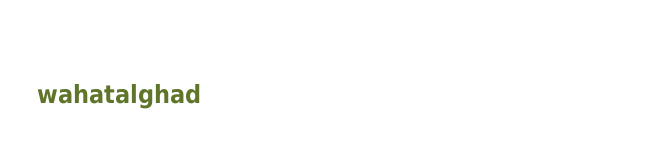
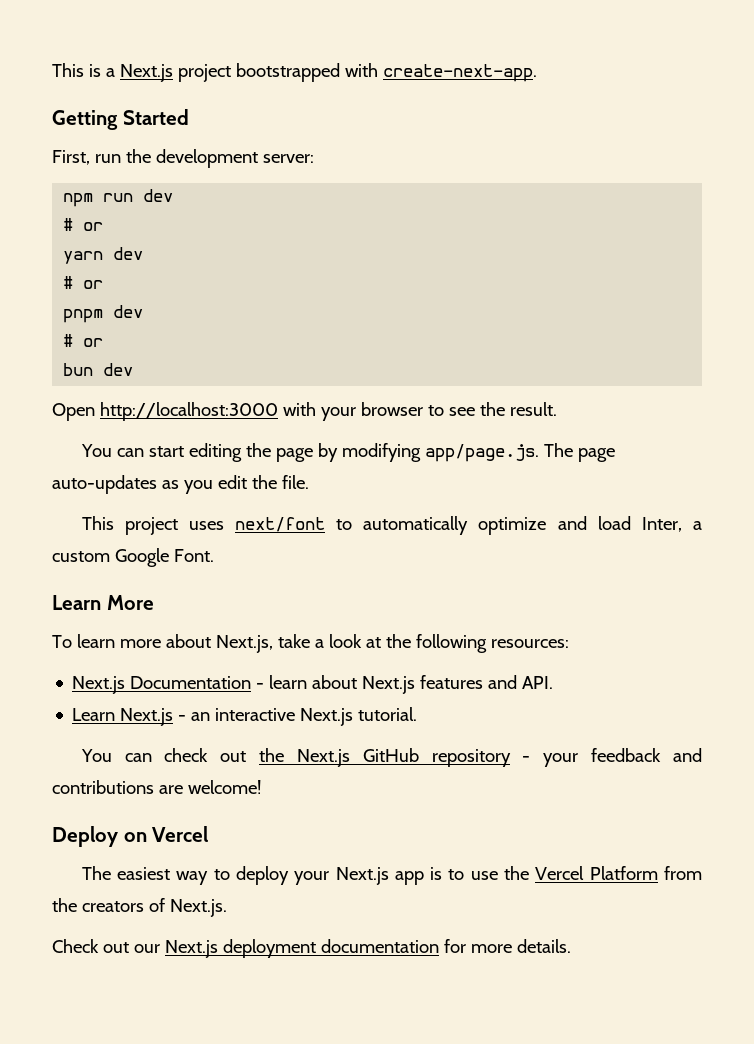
- wahatalghad
+ This is a Next.js project bootstrapped with create-next-app.
+ Getting Started
+ First, run the development server:
+ npm run dev
+ # or
+ yarn dev
+ # or
+ pnpm dev
+ # or
+ bun dev
+ Open http://localhost:3000 with your browser to see the result.
+ You can start editing the page by modifying app/page.js. The page auto-updates as you edit the file.
+ This project uses next/font to automatically optimize and load Inter, a custom Google Font.
+ Learn More
+ To learn more about Next.js, take a look at the following resources:
+ Next.js Documentation - learn about Next.js features and API.
+ Learn Next.js - an interactive Next.js tutorial.
+ You can check out the Next.js GitHub repository - your feedback and contributions are welcome!
+ Deploy on Vercel
+ The easiest way to deploy your Next.js app is to use the Vercel Platform from the creators of Next.js.
+ Check out our Next.js deployment documentation for more details.

